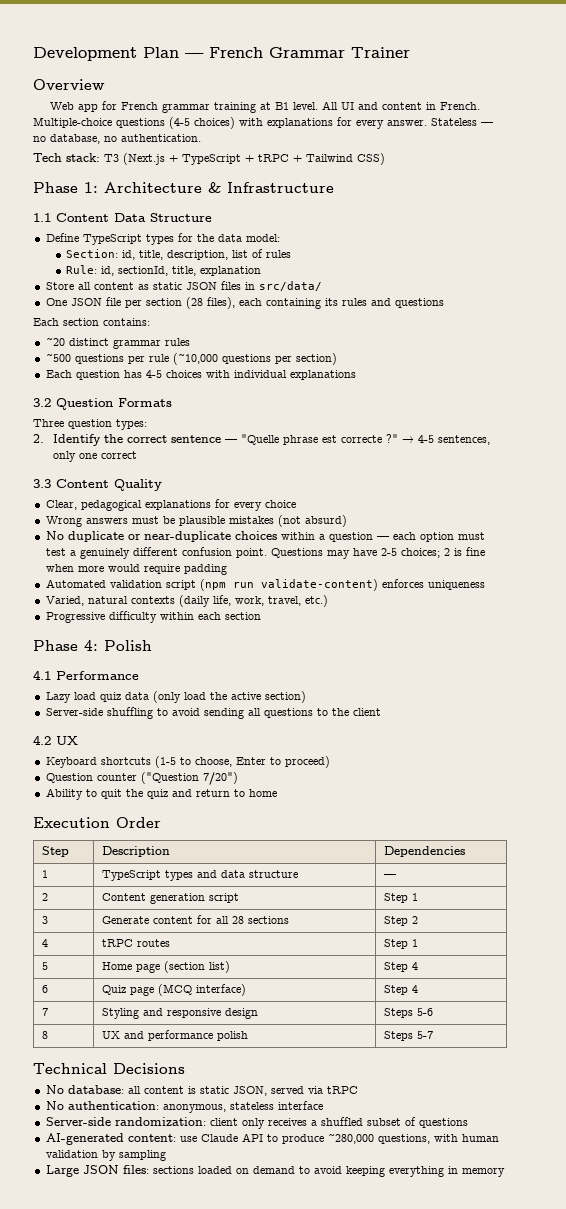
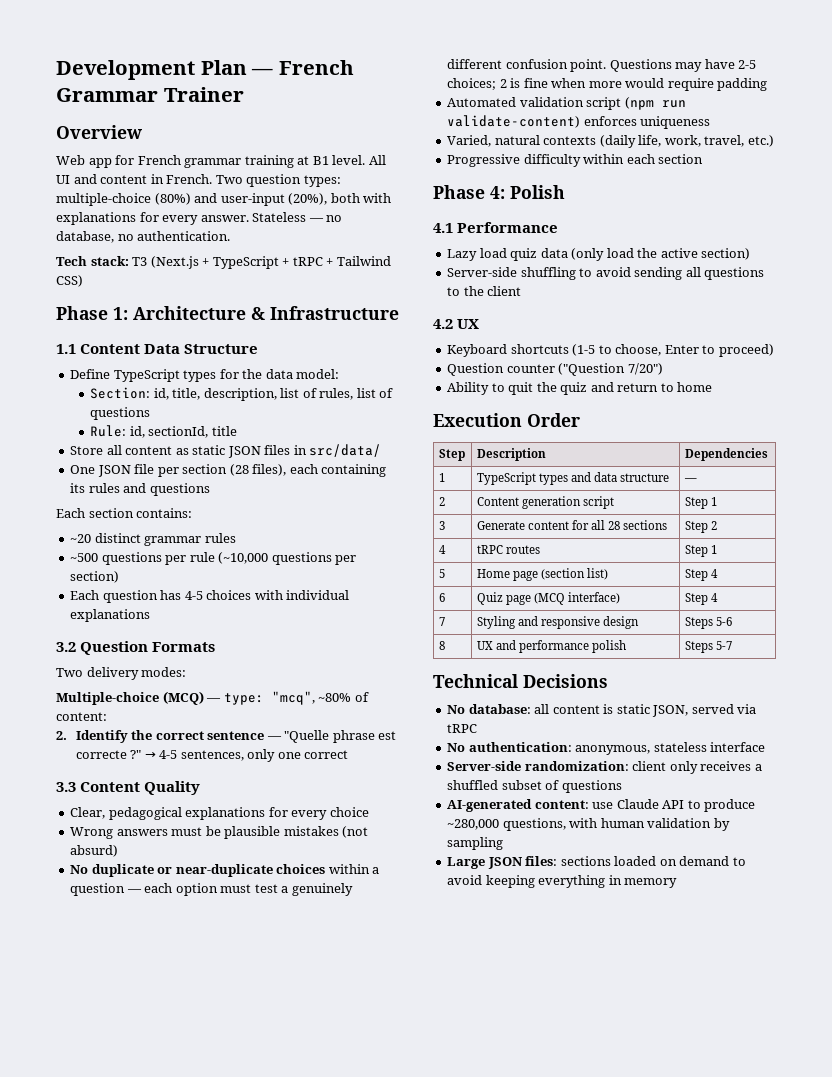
- Multiple-choice questions (4-5 choices) with explanations for every answer.
+ Two question types: multiple-choice (80%) and user-input (20%), both with explanations for every answer.
- Section: id, title, description, list of rules
+ Section: id, title, description, list of rules, list of questions
- Rule: id, sectionId, title, explanation
+ Rule: id, sectionId, title
- Three question types:
+ Two delivery modes:
+ Multiple-choice (MCQ) — type: "mcq", ~80% of content:

